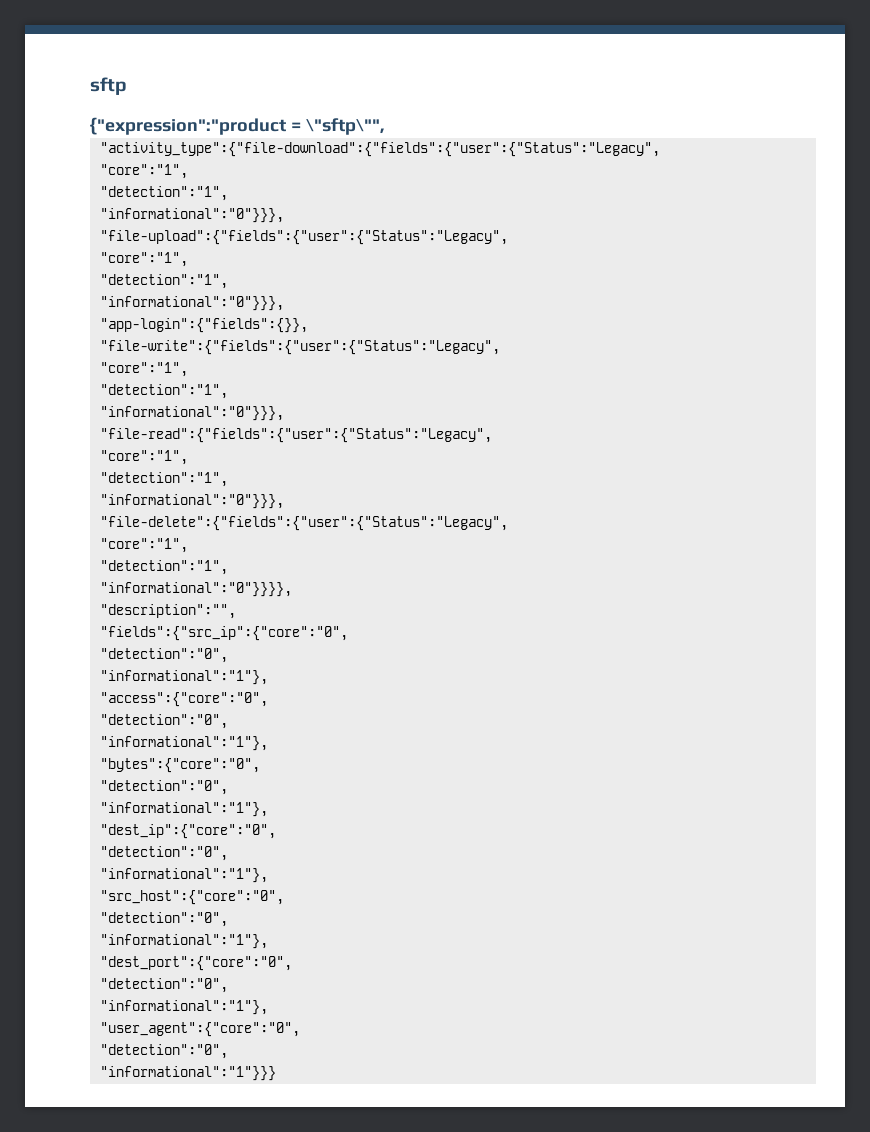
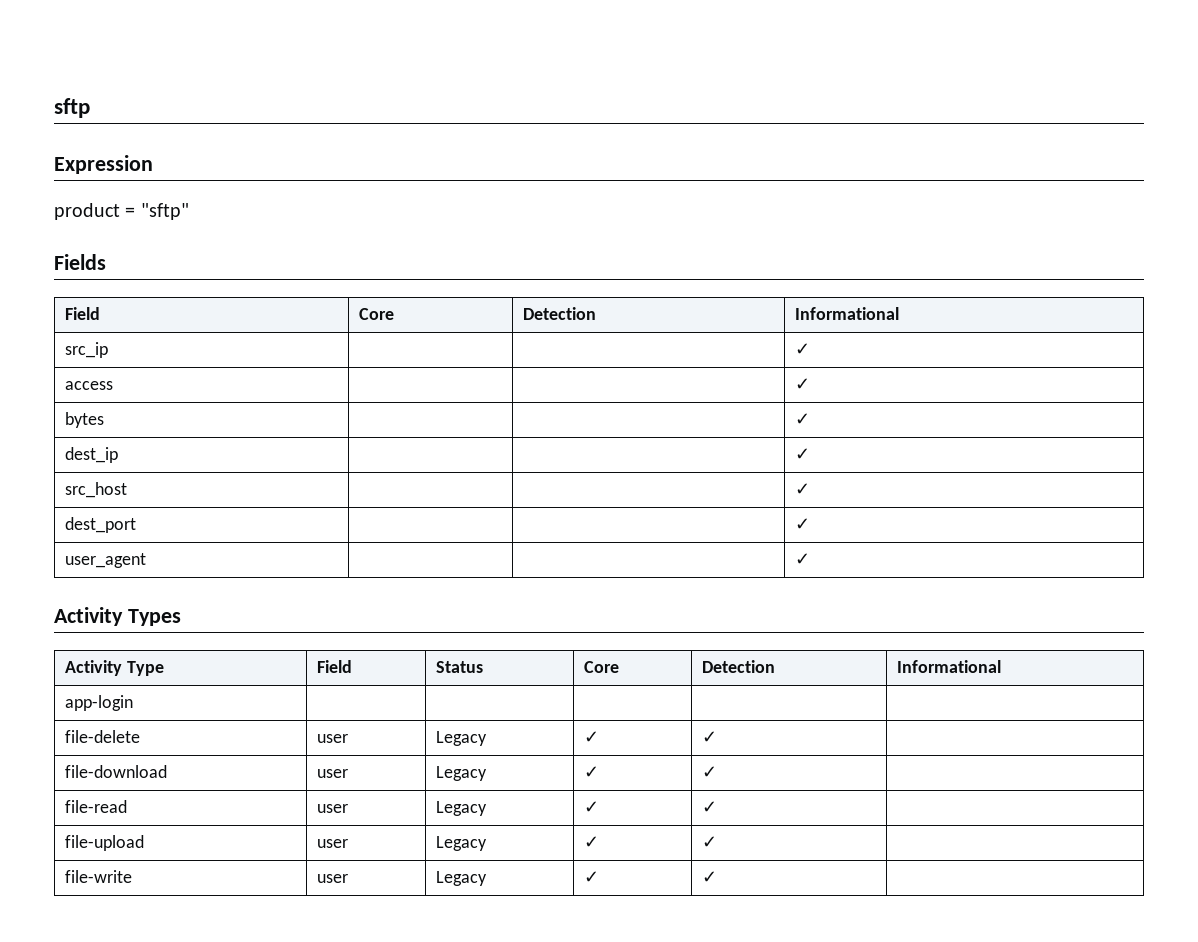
- {"expression":"product = \"sftp\"",
- "activity_type":{"file-download":{"fields":{"user":{"Status":"Legacy",
- "core":"1",
- "detection":"1",
- "informational":"0"}}},
- "file-upload":{"fields":{"user":{"Status":"Legacy",
- "core":"1",
- "detection":"1",
- "informational":"0"}}},
- "app-login":{"fields":{}},
- "file-write":{"fields":{"user":{"Status":"Legacy",
- "core":"1",
- "detection":"1",
- "informational":"0"}}},
- "file-read":{"fields":{"user":{"Status":"Legacy",
- "core":"1",
- "detection":"1",
- "informational":"0"}}},
- "file-delete":{"fields":{"user":{"Status":"Legacy",
- "core":"1",
- "detection":"1",
- "informational":"0"}}}},
- "description":"",
- "fields":{"src_ip":{"core":"0",
- "detection":"0",
- "informational":"1"},
- "access":{"core":"0",
- "detection":"0",
- "informational":"1"},
- "bytes":{"core":"0",
- "detection":"0",
- "informational":"1"},
- "dest_ip":{"core":"0",
- "detection":"0",
- "informational":"1"},
- "src_host":{"core":"0",
- "detection":"0",
- "informational":"1"},
- "dest_port":{"core":"0",
- "detection":"0",
- "informational":"1"},
- "user_agent":{"core":"0",
- "detection":"0",
- "informational":"1"}}}
+ Expression
+ product = "sftp"
+ Fields
+ Field | Core | Detection | Informational
+ src_ip | | | ✓
+ access | | | ✓
+ bytes | | | ✓
+ dest_ip | | | ✓
+ src_host | | | ✓
+ dest_port | | | ✓
+ user_agent | | | ✓
+ Activity Types
+ Activity Type | Field | Status | Core | Detection | Informational
+ app-login | | | | |
+ file-delete | user | Legacy | ✓ | ✓ |
+ file-download | user | Legacy | ✓ | ✓ |
+ file-read | user | Legacy | ✓ | ✓ |
+ file-upload | user | Legacy | ✓ | ✓ |
+ file-write | user | Legacy | ✓ | ✓ |

